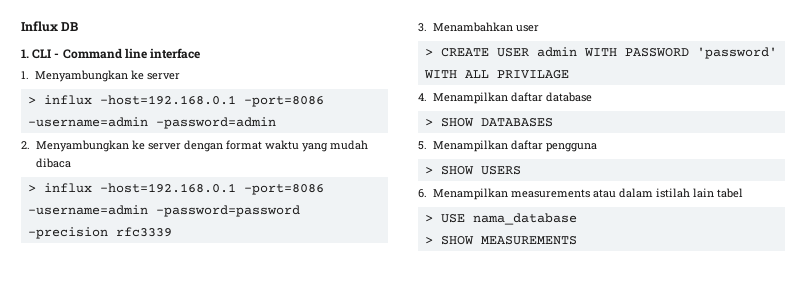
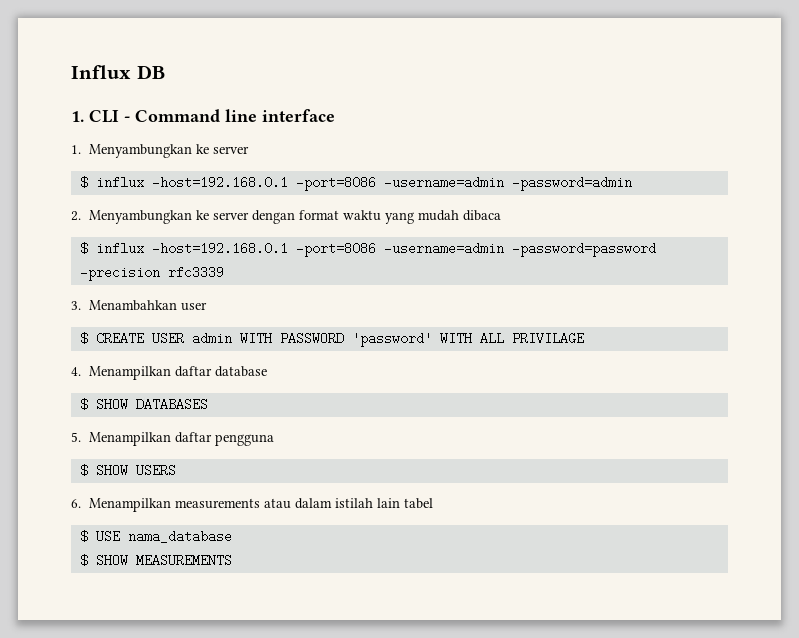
- > influx -host=192.168.0.1 -port=8086 -username=admin -password=admin
+ $ influx -host=192.168.0.1 -port=8086 -username=admin -password=admin
- > influx -host=192.168.0.1 -port=8086 -username=admin -password=password -precision rfc3339
+ $ influx -host=192.168.0.1 -port=8086 -username=admin -password=password -precision rfc3339
- > CREATE USER admin WITH PASSWORD 'password' WITH ALL PRIVILAGE
+ $ CREATE USER admin WITH PASSWORD 'password' WITH ALL PRIVILAGE
- > SHOW DATABASES
+ $ SHOW DATABASES
- > SHOW USERS
+ $ SHOW USERS
- > USE nama_database
+ $ USE nama_database
- > SHOW MEASUREMENTS
+ $ SHOW MEASUREMENTS

